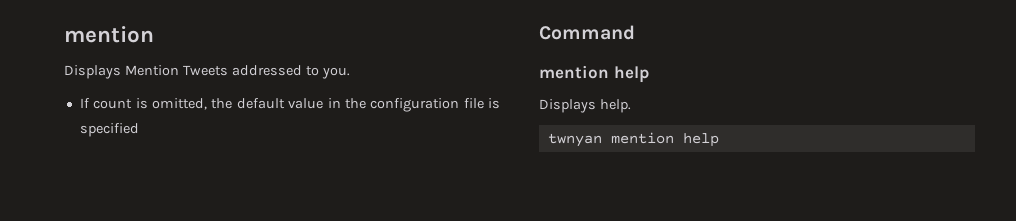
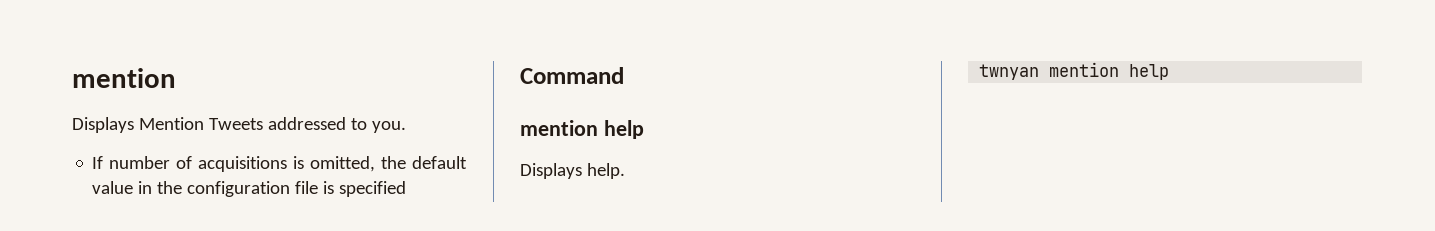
- If count is omitted, the default value in the configuration file is specified
+ If number of acquisitions is omitted, the default value in the configuration file is specified

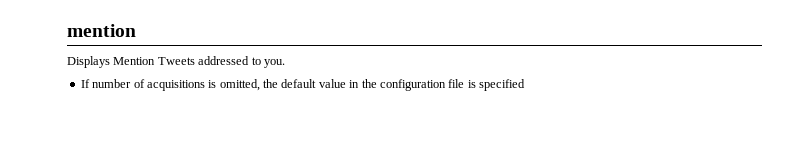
- Command
- mention help
- Displays help.
- twnyan mention help

